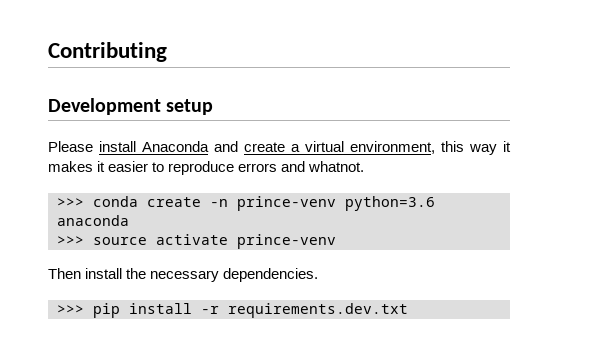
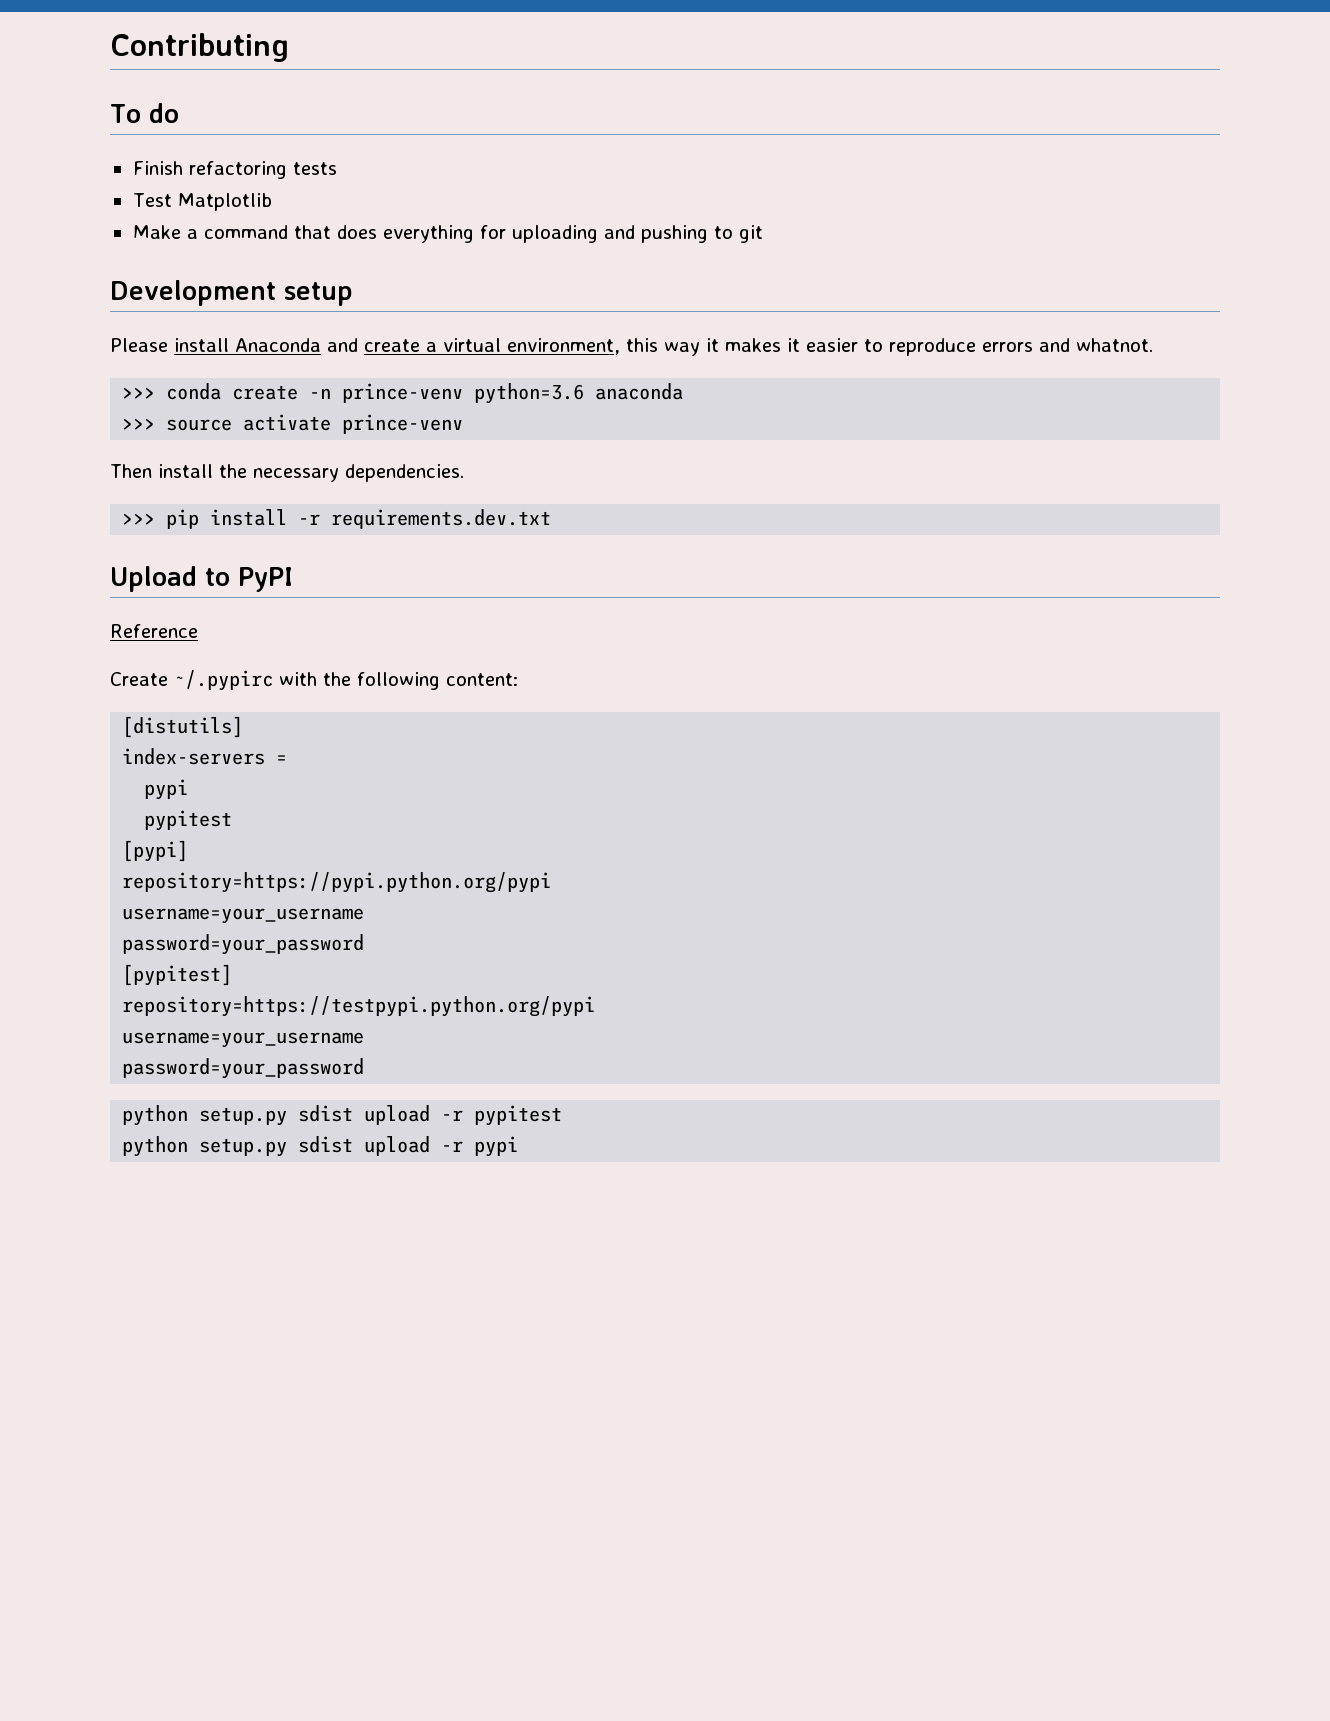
+ To do
+ Finish refactoring tests
+ Test Matplotlib
+ Make a command that does everything for uploading and pushing to git
+ Upload to PyPI
+ Reference
+ Create ~/.pypirc with the following content:
+ [distutils]
+ index-servers =
+ pypi
+ pypitest
+ [pypi]
+ repository=https://pypi.python.org/pypi
+ username=your_username
+ password=your_password
+ [pypitest]
+ repository=https://testpypi.python.org/pypi
+ username=your_username
+ password=your_password
+ python setup.py sdist upload -r pypitest
+ python setup.py sdist upload -r pypi

